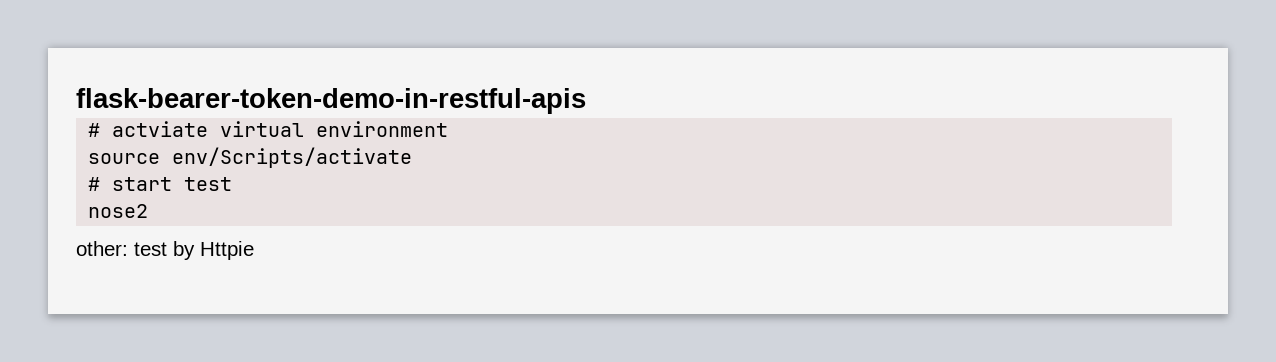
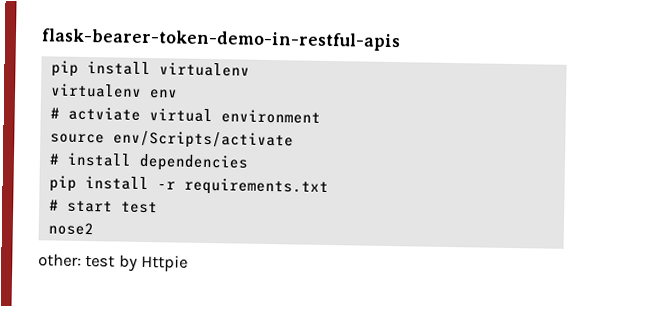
+ pip install virtualenv
+ virtualenv env
+ # install dependencies
+ pip install -r requirements.txt

